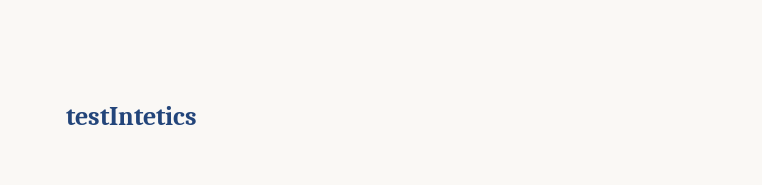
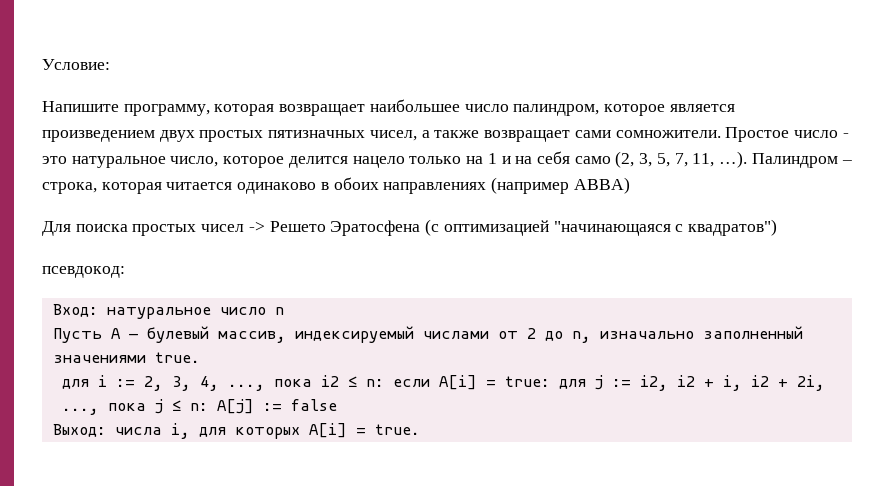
- testIntetics
+ Условие:
+ Напишите программу, которая возвращает наибольшее число палиндром, которое является произведением двух простых пятизначных чисел, а также возвращает сами сомножители. Простое число - это натуральное число, которое делится нацело только на 1 и на себя само (2, 3, 5, 7, 11, …). Палиндром – строка, которая читается одинаково в обоих направлениях (например ABBA)
+ Для поиска простых чисел -> Решето Эратосфена (с оптимизацией "начинающаяся с квадратов")
+ псевдокод:
+ Вход: натуральное число n
+ Пусть A — булевый массив, индексируемый числами от 2 до n, изначально заполненный значениями true.
+ для i := 2, 3, 4, ..., пока i2 ≤ n: если A[i] = true: для j := i2, i2 + i, i2 + 2i, ..., пока j ≤ n: A[j] := false
+ Выход: числа i, для которых A[i] = true.

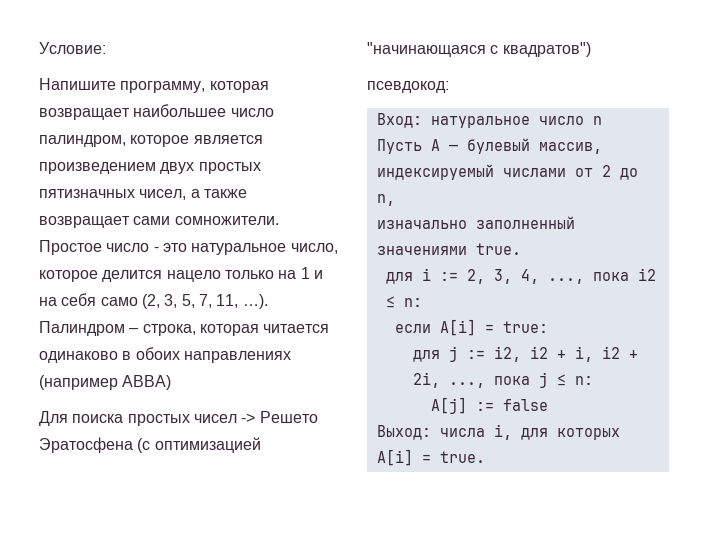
- Пусть A — булевый массив, индексируемый числами от 2 до n, изначально заполненный значениями true.
+ Пусть A — булевый массив, индексируемый числами от 2 до n,
+ изначально заполненный значениями true.
- для i := 2, 3, 4, ..., пока i2 ≤ n: если A[i] = true: для j := i2, i2 + i, i2 + 2i, ..., пока j ≤ n: A[j] := false
+ для i := 2, 3, 4, ..., пока i2 ≤ n:
+ если A[i] = true:
+ для j := i2, i2 + i, i2 + 2i, ..., пока j ≤ n:
+ A[j] := false

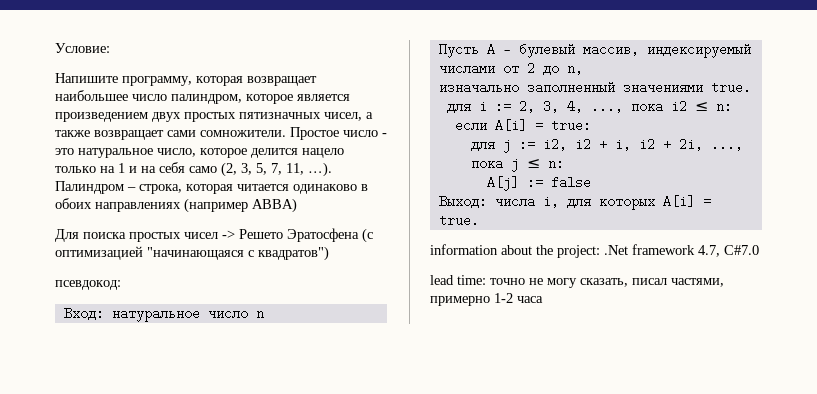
+ information about the project: .Net framework 4.7, C#7.0
+ lead time: точно не могу сказать, писал частями, примерно 1-2 часа

